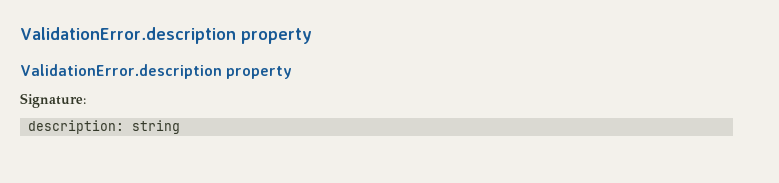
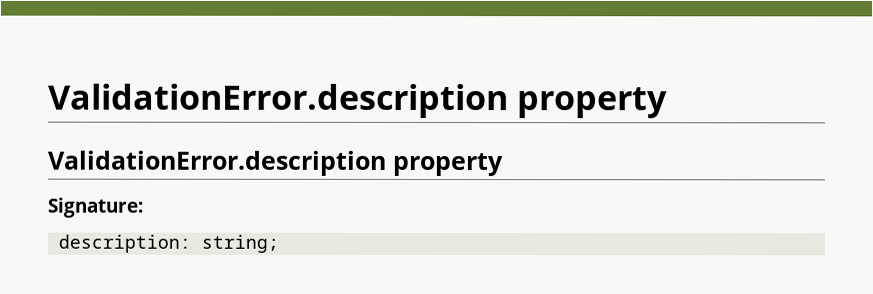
- description: string
+ description: string;

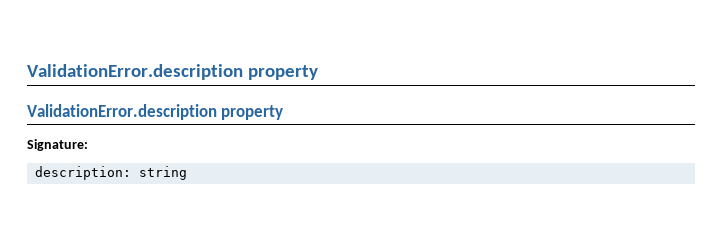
- description: string;
+ description: string

